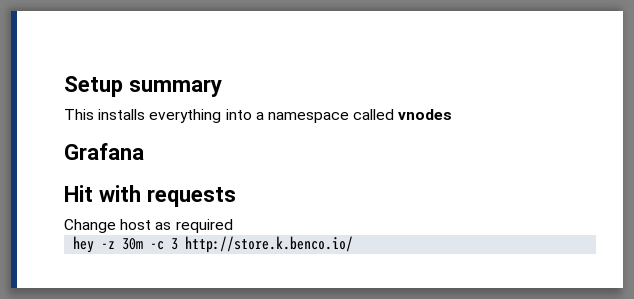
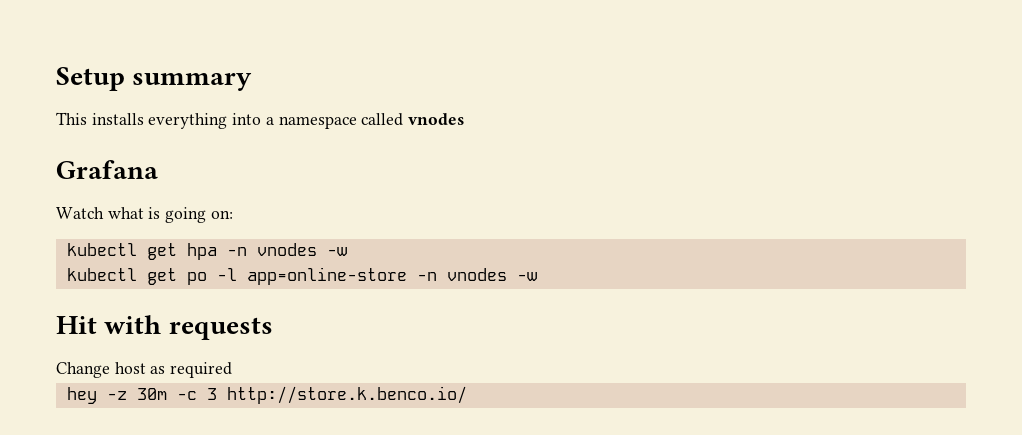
+ Watch what is going on:
+ kubectl get hpa -n vnodes -w
+ kubectl get po -l app=online-store -n vnodes -w

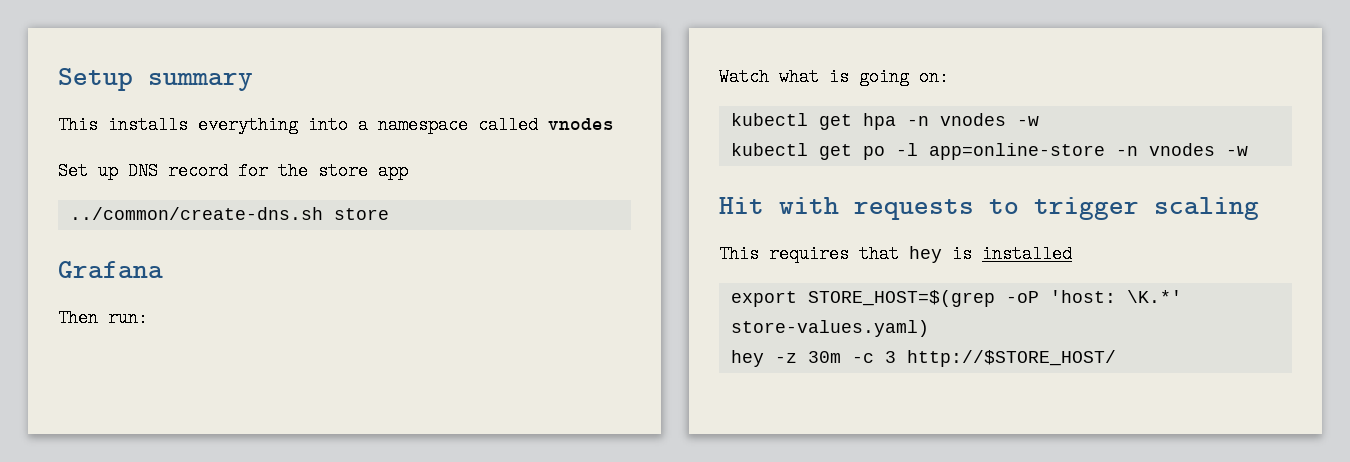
+ Set up DNS record for the store app
+ ../common/create-dns.sh store
+ Then run:
- Hit with requests
- Change host as required
+ Hit with requests to trigger scaling
+ This requires that hey is installed
+ export STORE_HOST=$(grep -oP 'host: \K.*' store-values.yaml)
- hey -z 30m -c 3 http://store.k.benco.io/
+ hey -z 30m -c 3 http://$STORE_HOST/

